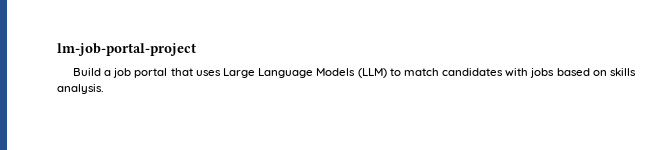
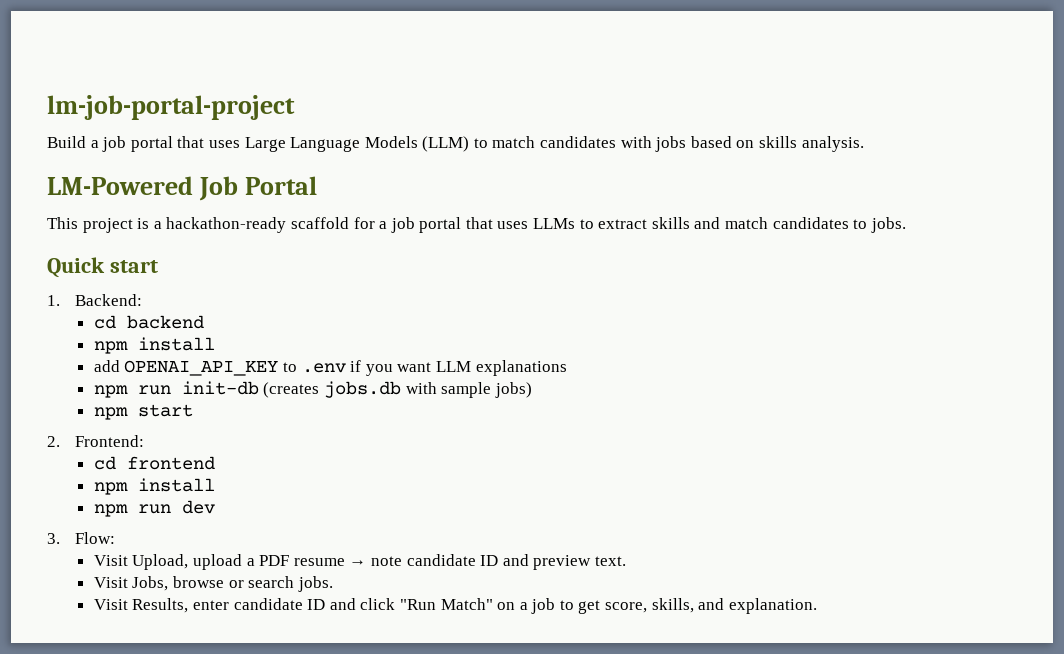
+ LM-Powered Job Portal
+ This project is a hackathon-ready scaffold for a job portal that uses LLMs to extract skills and match candidates to jobs.
+ Quick start
+ 1. Backend:
+ cd backend
+ npm install
+ add OPENAI_API_KEY to .env if you want LLM explanations
+ npm run init-db (creates jobs.db with sample jobs)
+ npm start
+ 2. Frontend:
+ cd frontend
+ npm install
+ npm run dev
+ 3. Flow:
+ Visit Upload, upload a PDF resume → note candidate ID and preview text.
+ Visit Jobs, browse or search jobs.
+ Visit Results, enter candidate ID and click "Run Match" on a job to get score, skills, and explanation.

